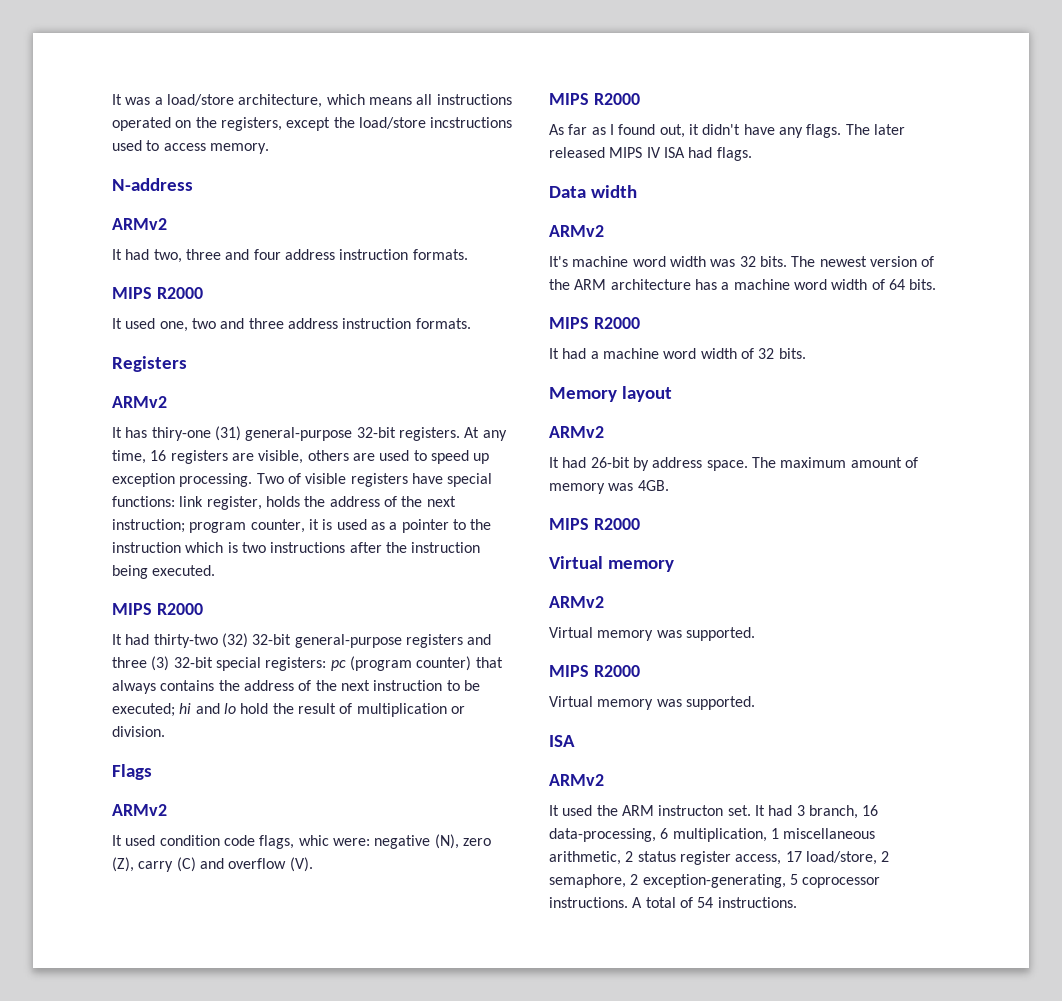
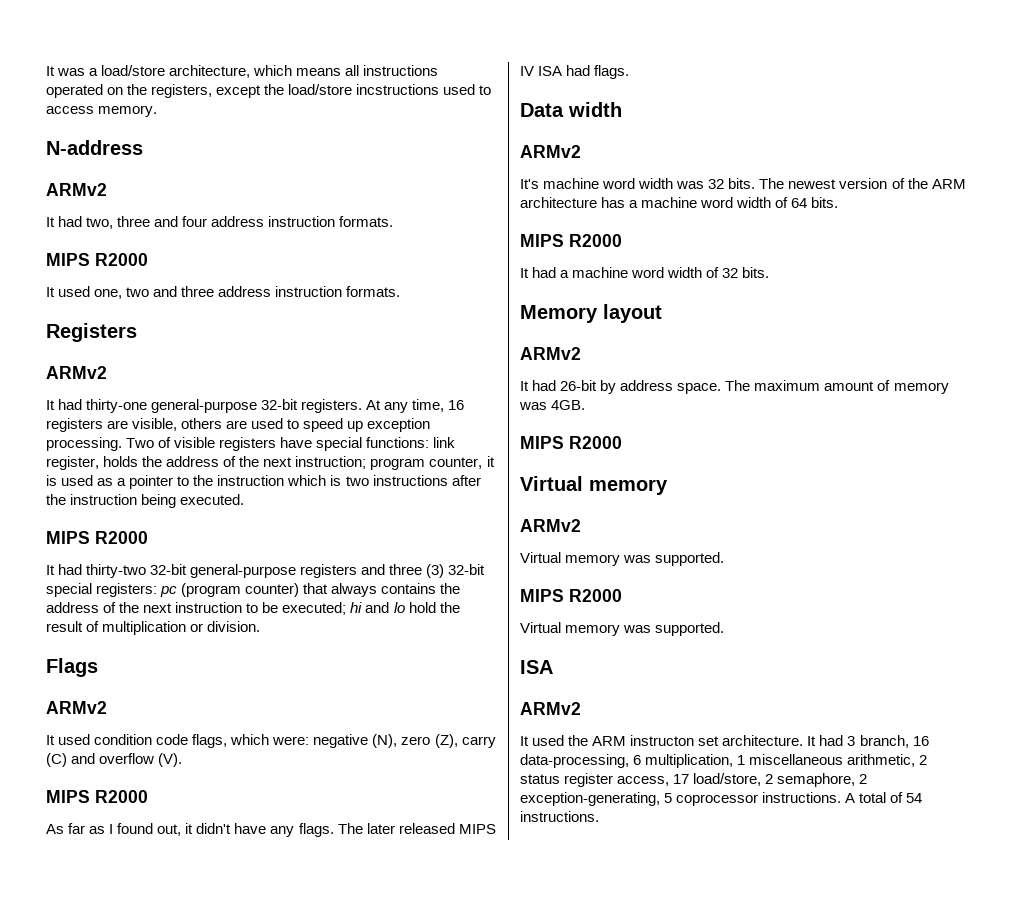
- It has thiry-one (31) general-purpose 32-bit registers.
+ It had thirty-one general-purpose 32-bit registers.
- It had thirty-two (32) 32-bit general-purpose registers and three (3) 32-bit special registers: pc (program counter) that always contains the address of the next instruction to be executed; hi and lo hold the result of multiplication or division.
+ It had thirty-two 32-bit general-purpose registers and three (3) 32-bit special registers: pc (program counter) that always contains the address of the next instruction to be executed; hi and lo hold the result of multiplication or division.
- It used condition code flags, whic were: negative (N), zero (Z), carry (C) and overflow (V).
+ It used condition code flags, which were: negative (N), zero (Z), carry (C) and overflow (V).
- It used the ARM instructon set.
+ It used the ARM instructon set architecture.

